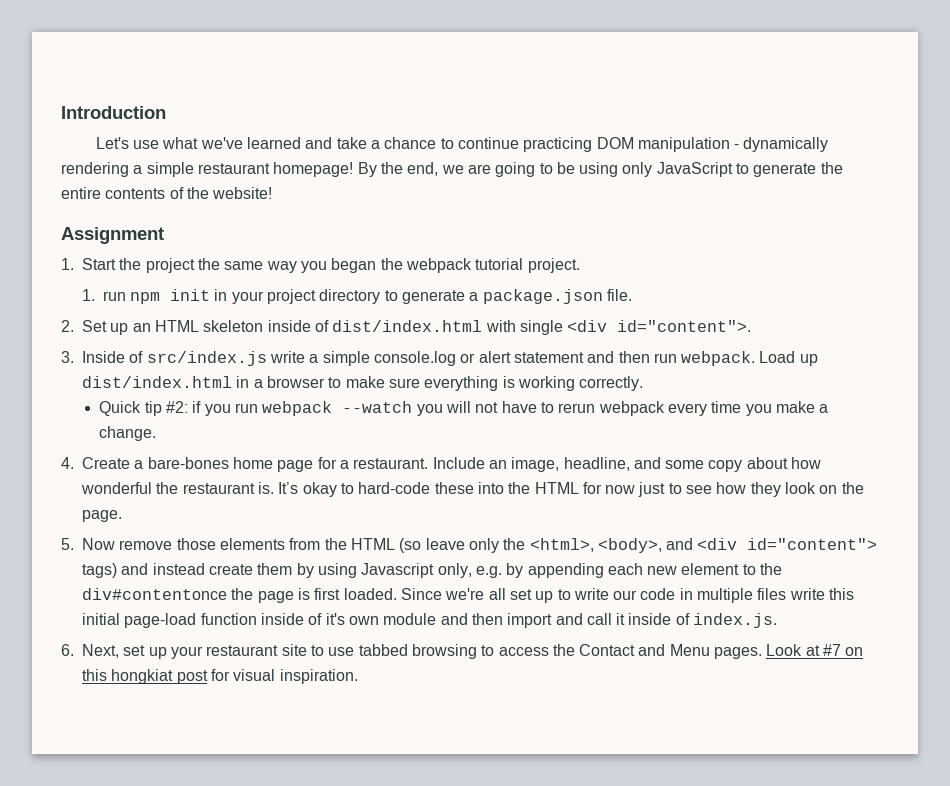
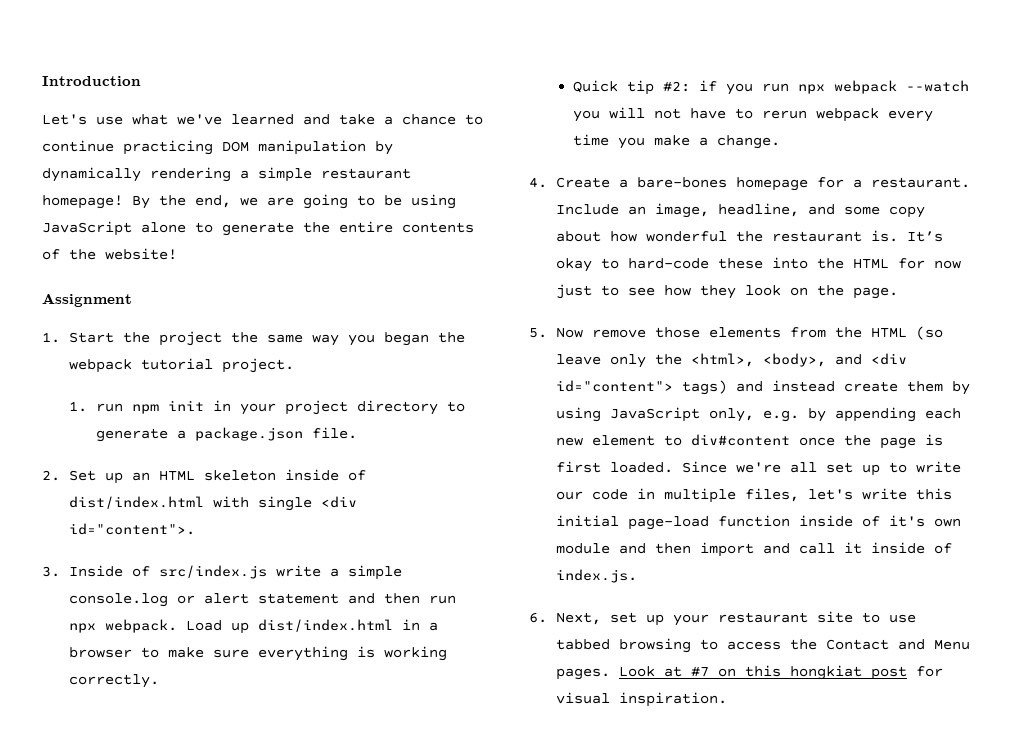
- Let's use what we've learned and take a chance to continue practicing DOM manipulation - dynamically rendering a simple restaurant homepage!
+ Let's use what we've learned and take a chance to continue practicing DOM manipulation by dynamically rendering a simple restaurant homepage!
- By the end, we are going to be using only JavaScript to generate the entire contents of the website!
+ By the end, we are going to be using JavaScript alone to generate the entire contents of the website!
- 3. Inside of src/index.js write a simple console.log or alert statement and then run webpack.
+ 3. Inside of src/index.js write a simple console.log or alert statement and then run npx webpack.
- Quick tip #2: if you run webpack --watch you will not have to rerun webpack every time you make a change.
+ Quick tip #2: if you run npx webpack --watch you will not have to rerun webpack every time you make a change.
- 4. Create a bare-bones home page for a restaurant.
+ 4. Create a bare-bones homepage for a restaurant.
- 5. Now remove those elements from the HTML (so leave only the <html>, <body>, and <div id="content"> tags) and instead create them by using Javascript only, e.g. by appending each new element to the div#contentonce the page is first loaded.
+ 5. Now remove those elements from the HTML (so leave only the <html>, <body>, and <div id="content"> tags) and instead create them by using JavaScript only, e.g. by appending each new element to div#content once the page is first loaded.
- Since we're all set up to write our code in multiple files write this initial page-load function inside of it's own module and then import and call it inside of index.js.
+ Since we're all set up to write our code in multiple files, let's write this initial page-load function inside of it's own module and then import and call it inside of index.js.

